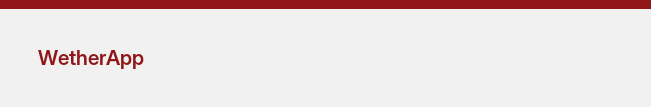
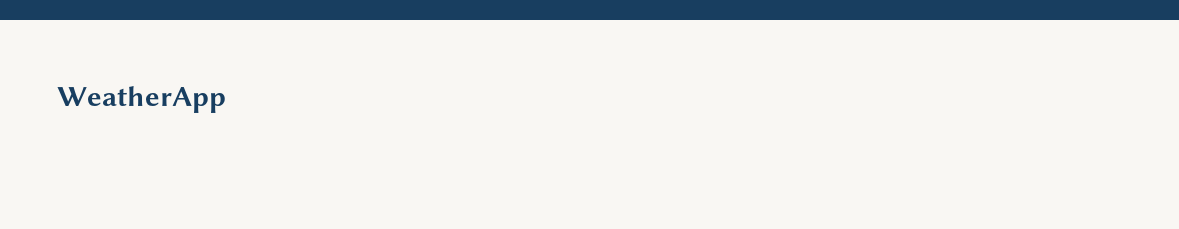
- WetherApp
+ WeatherApp

